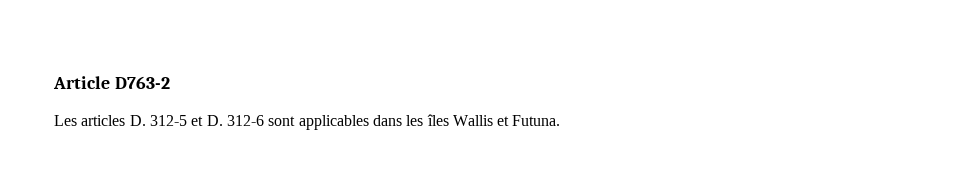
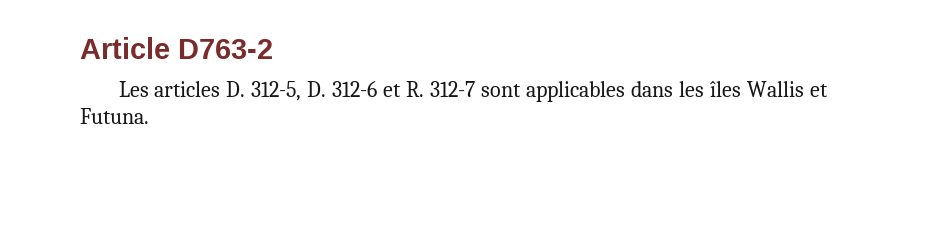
- Les articles D. 312-5 et D. 312-6 sont applicables dans les îles Wallis et Futuna.
+ Les articles D. 312-5, D. 312-6 et R. 312-7 sont applicables dans les îles Wallis et Futuna.

